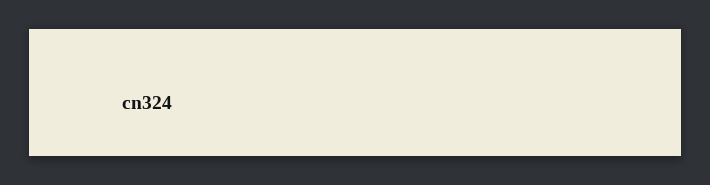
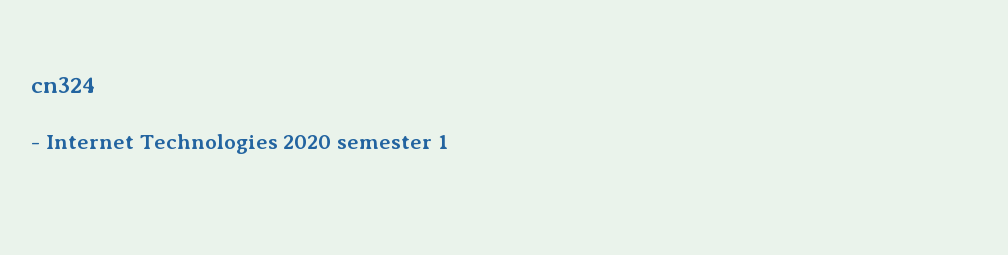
+ - Internet Technologies 2020 semester 1

